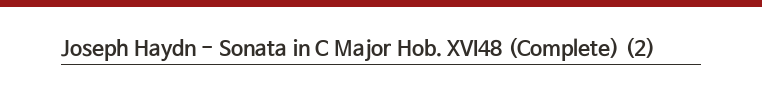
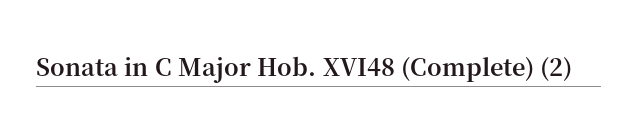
- Joseph Haydn - Sonata in C Major Hob. XVI48 (Complete) (2)
+ Sonata in C Major Hob. XVI48 (Complete) (2)

